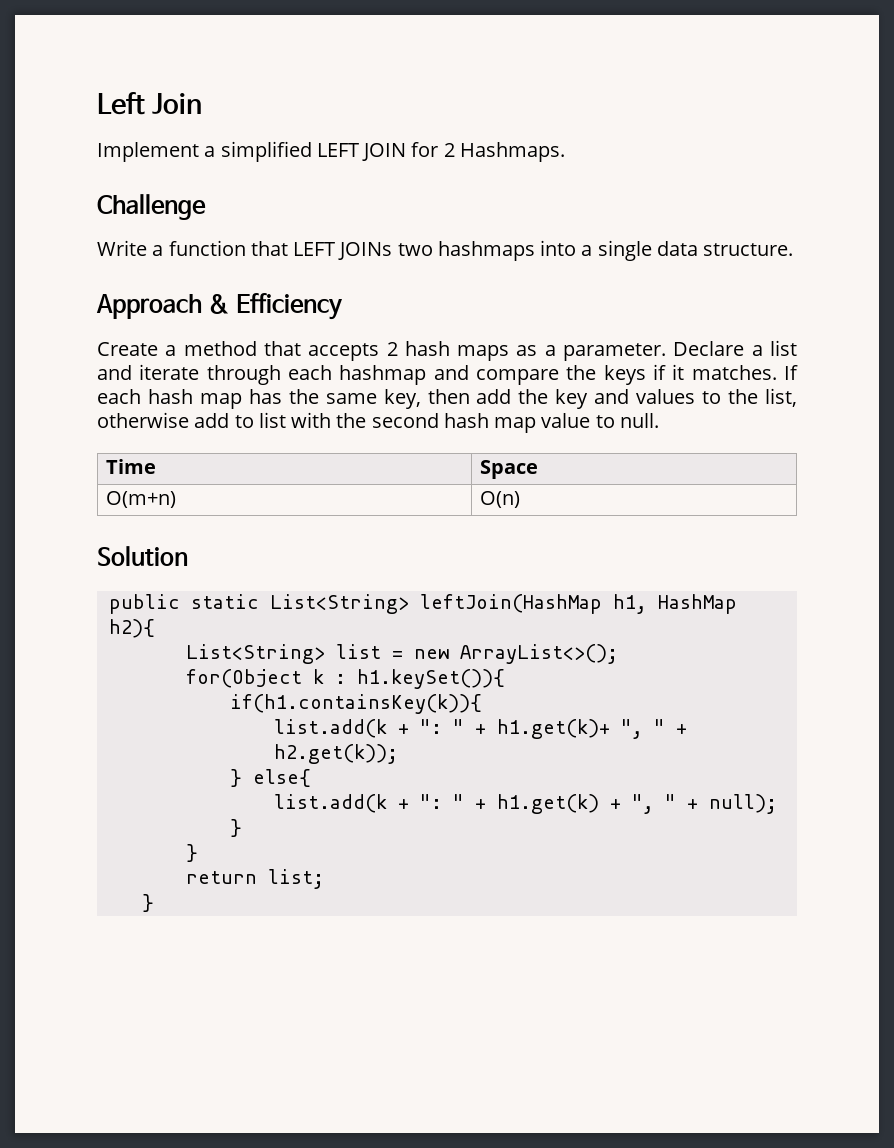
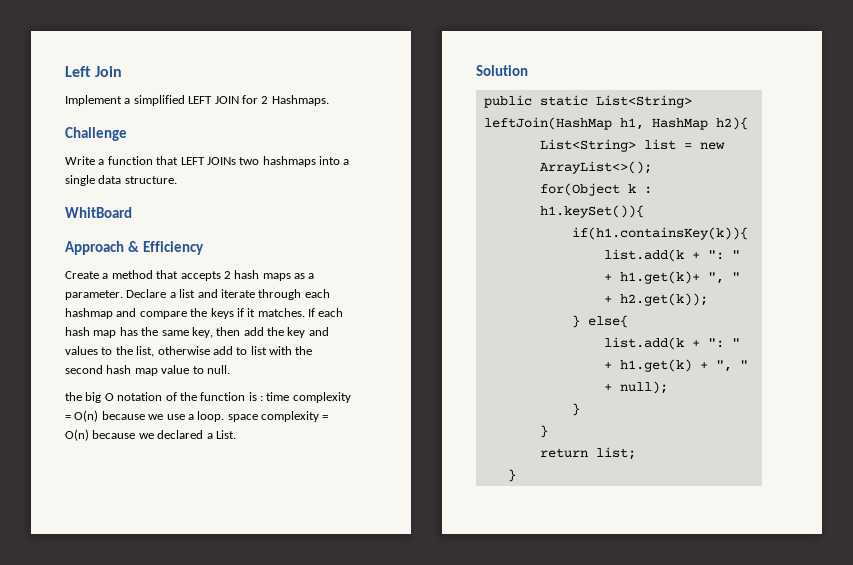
+ WhitBoard
- Time | Space
- O(m+n) | O(n)
+ the big O notation of the function is : time complexity = O(n) because we use a loop. space complexity = O(n) because we declared a List.

